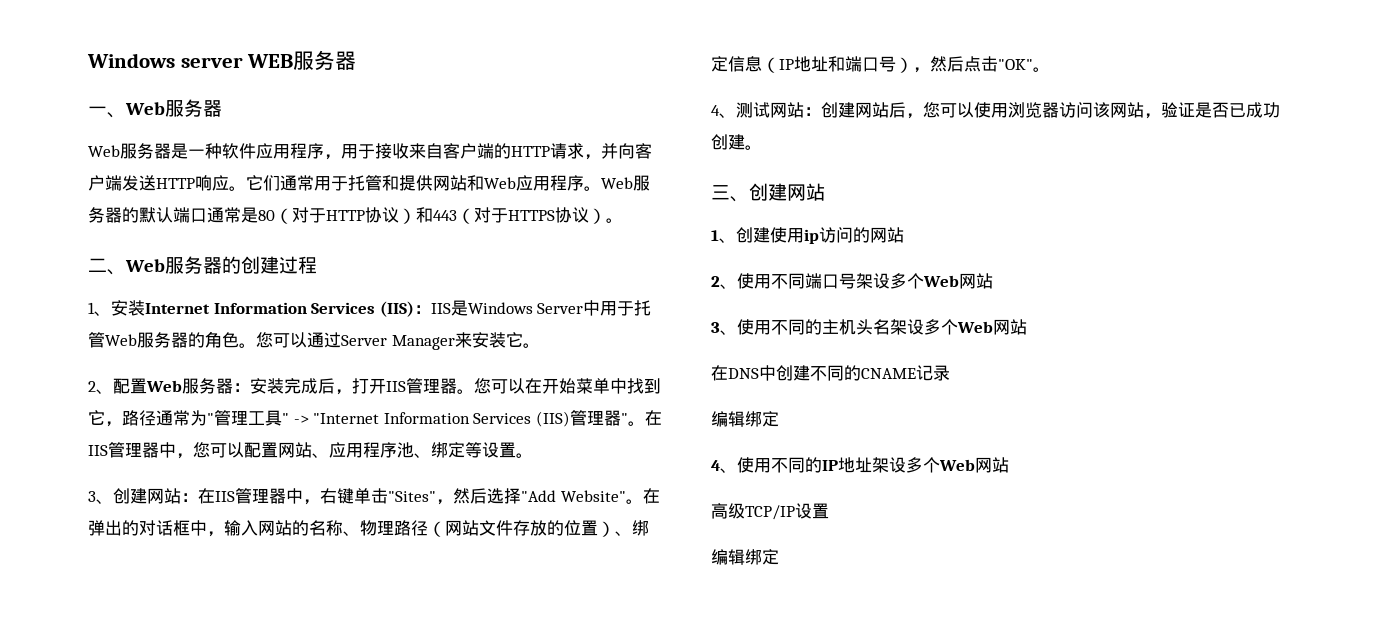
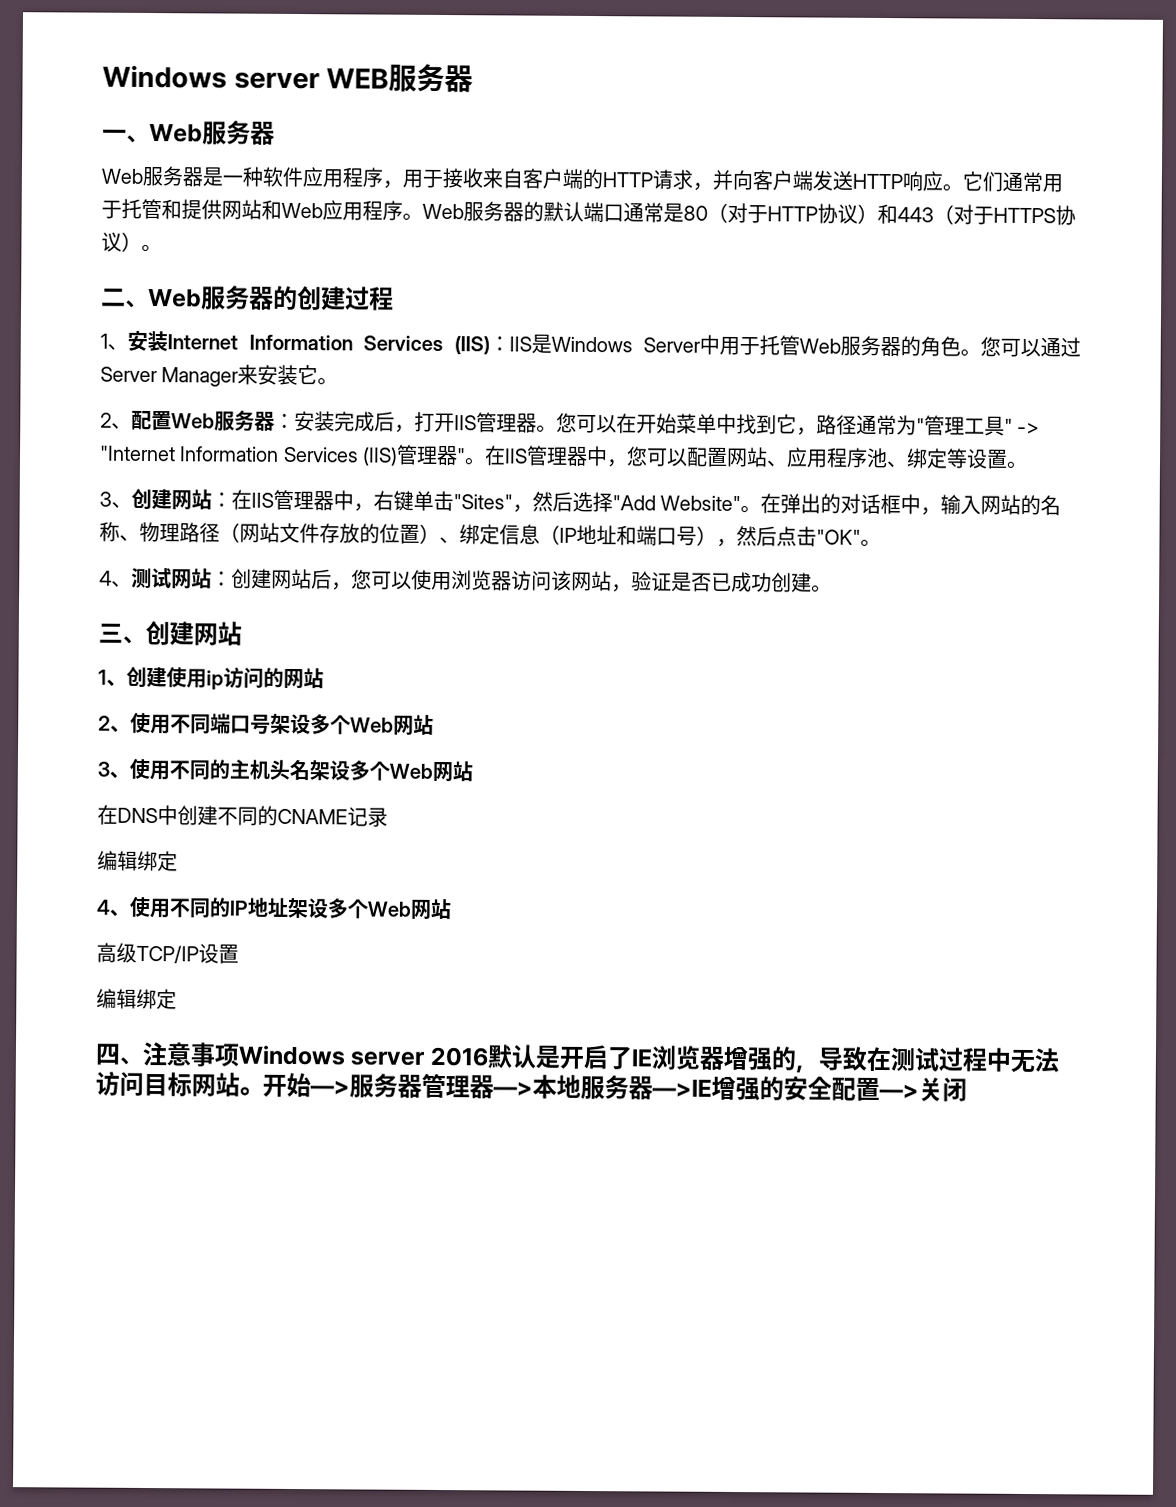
+ 四、注意事项Windows server 2016默认是开启了IE浏览器增强的，导致在测试过程中无法访问目标网站。开始—>服务器管理器—>本地服务器—>IE增强的安全配置—>关闭

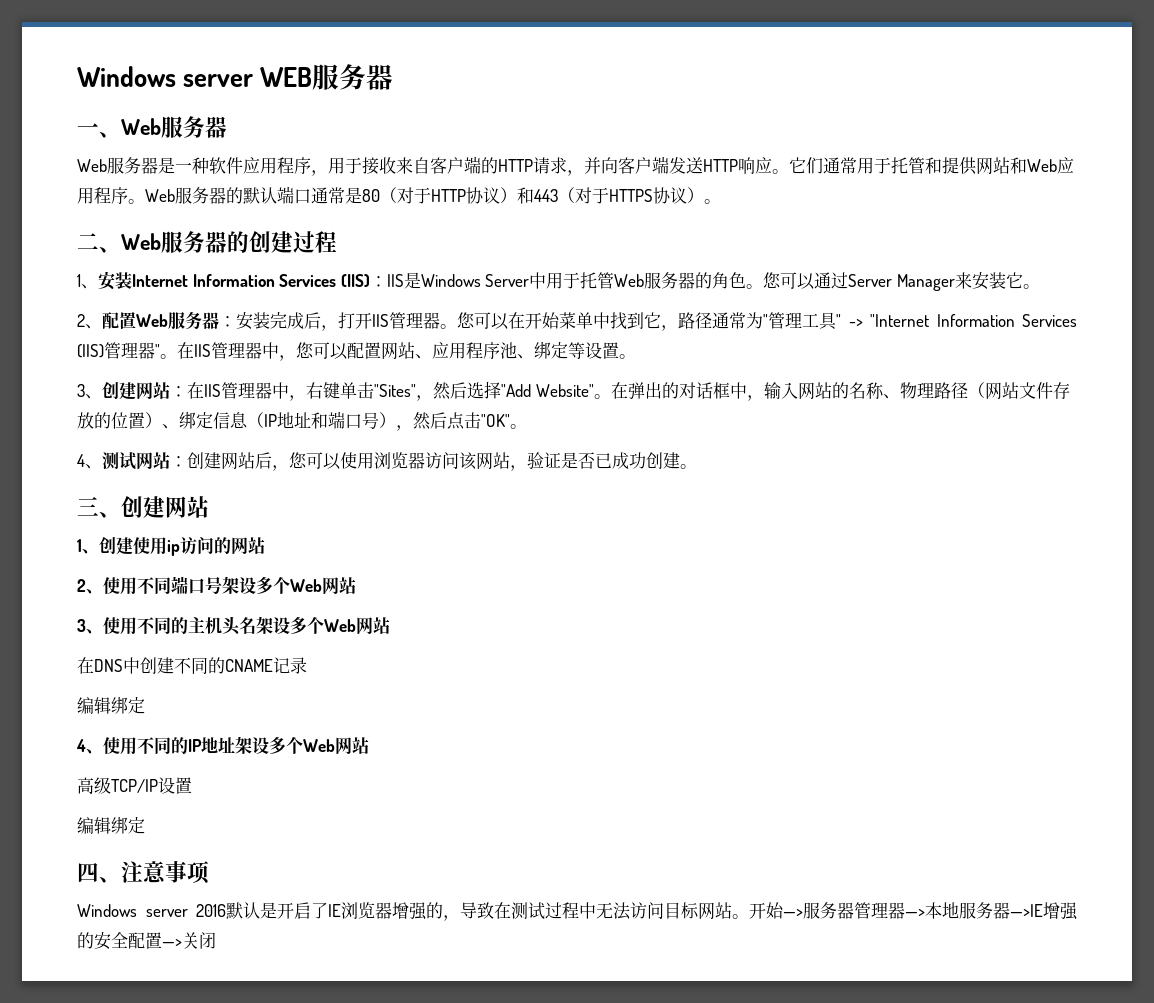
- 四、注意事项Windows server 2016默认是开启了IE浏览器增强的，导致在测试过程中无法访问目标网站。
+ 四、注意事项
+ Windows server 2016默认是开启了IE浏览器增强的，导致在测试过程中无法访问目标网站。

